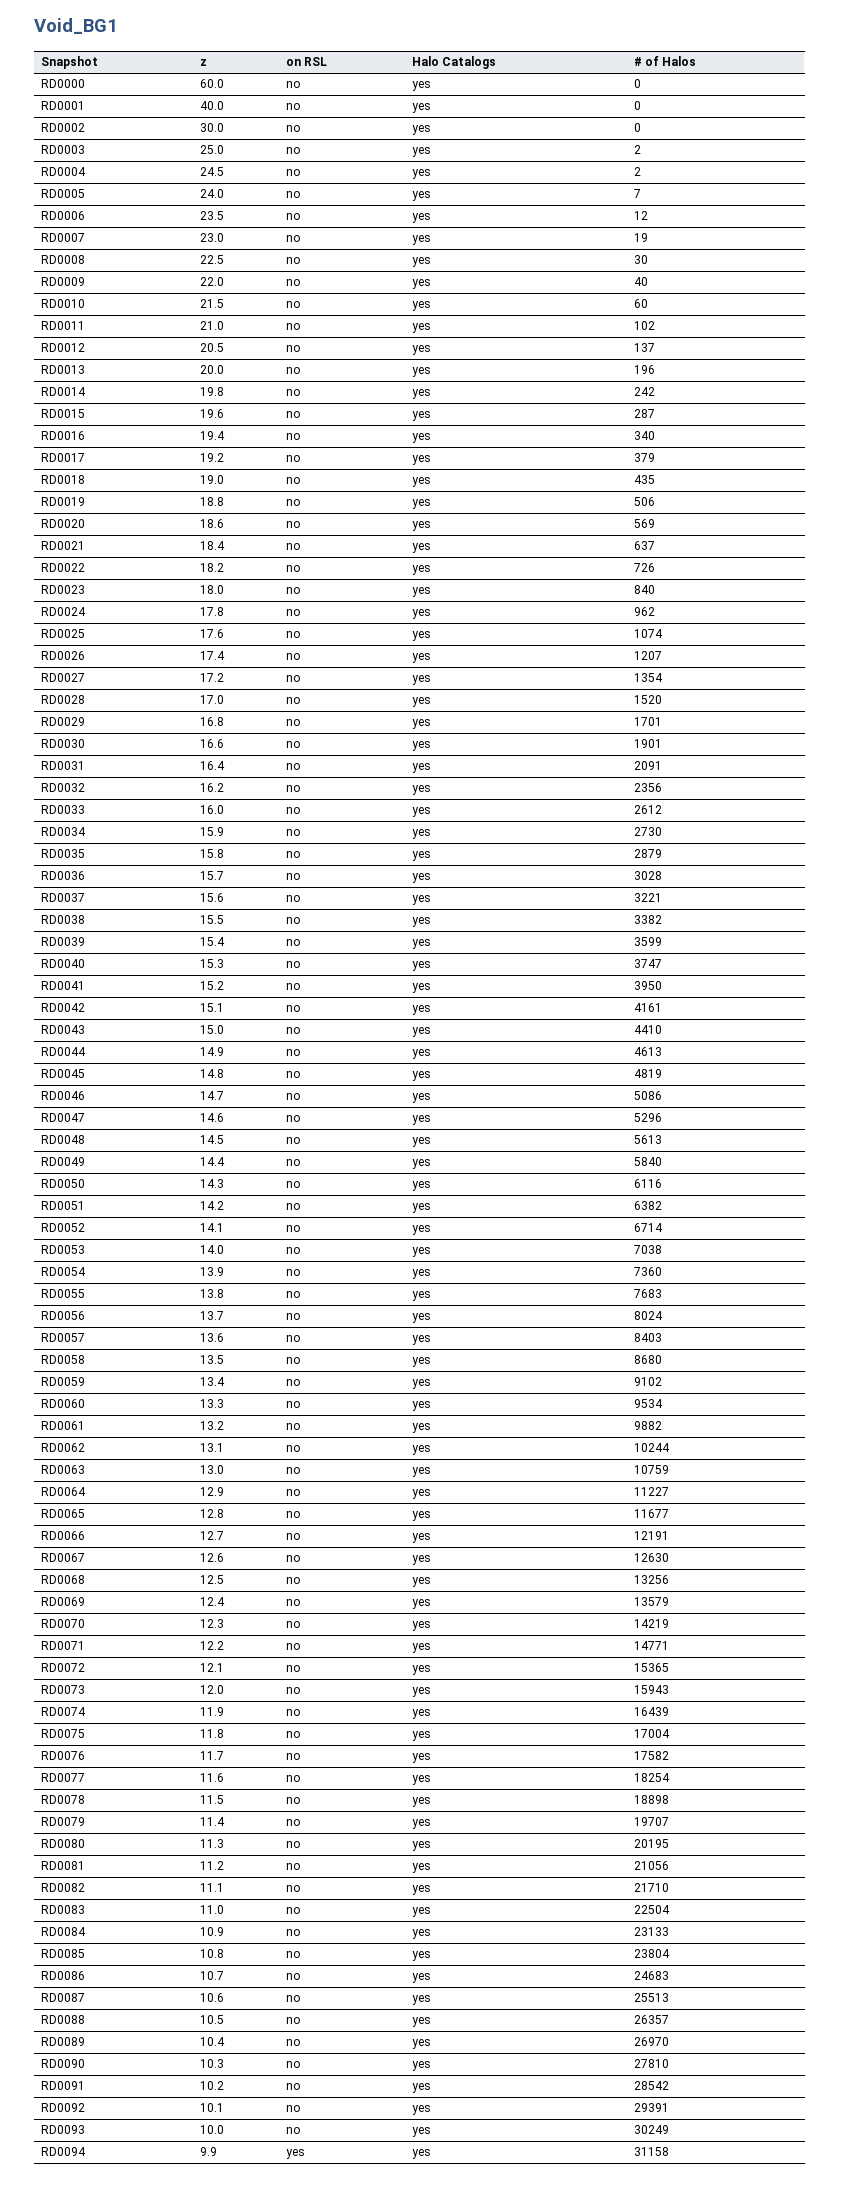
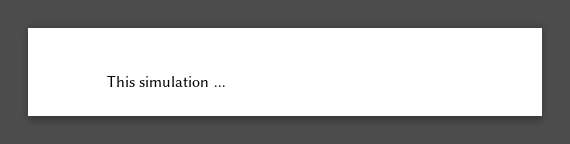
- Void_BG1
- Snapshot | z | on RSL | Halo Catalogs | # of Halos
- RD0000 | 60.0 | no | yes | 0
- RD0001 | 40.0 | no | yes | 0
- RD0002 | 30.0 | no | yes | 0
- RD0003 | 25.0 | no | yes | 2
- RD0004 | 24.5 | no | yes | 2
- RD0005 | 24.0 | no | yes | 7
- RD0006 | 23.5 | no | yes | 12
- RD0007 | 23.0 | no | yes | 19
- RD0008 | 22.5 | no | yes | 30
- RD0009 | 22.0 | no | yes | 40
- RD0010 | 21.5 | no | yes | 60
- RD0011 | 21.0 | no | yes | 102
- RD0012 | 20.5 | no | yes | 137
- RD0013 | 20.0 | no | yes | 196
- RD0014 | 19.8 | no | yes | 242
- RD0015 | 19.6 | no | yes | 287
- RD0016 | 19.4 | no | yes | 340
- RD0017 | 19.2 | no | yes | 379
- RD0018 | 19.0 | no | yes | 435
- RD0019 | 18.8 | no | yes | 506
- RD0020 | 18.6 | no | yes | 569
- RD0021 | 18.4 | no | yes | 637
- RD0022 | 18.2 | no | yes | 726
- RD0023 | 18.0 | no | yes | 840
- RD0024 | 17.8 | no | yes | 962
- RD0025 | 17.6 | no | yes | 1074
- RD0026 | 17.4 | no | yes | 1207
- RD0027 | 17.2 | no | yes | 1354
- RD0028 | 17.0 | no | yes | 1520
- RD0029 | 16.8 | no | yes | 1701
- RD0030 | 16.6 | no | yes | 1901
- RD0031 | 16.4 | no | yes | 2091
- RD0032 | 16.2 | no | yes | 2356
- RD0033 | 16.0 | no | yes | 2612
- RD0034 | 15.9 | no | yes | 2730
- RD0035 | 15.8 | no | yes | 2879
- RD0036 | 15.7 | no | yes | 3028
- RD0037 | 15.6 | no | yes | 3221
- RD0038 | 15.5 | no | yes | 3382
- RD0039 | 15.4 | no | yes | 3599
- RD0040 | 15.3 | no | yes | 3747
- RD0041 | 15.2 | no | yes | 3950
- RD0042 | 15.1 | no | yes | 4161
- RD0043 | 15.0 | no | yes | 4410
- RD0044 | 14.9 | no | yes | 4613
- RD0045 | 14.8 | no | yes | 4819
- RD0046 | 14.7 | no | yes | 5086
- RD0047 | 14.6 | no | yes | 5296
- RD0048 | 14.5 | no | yes | 5613
- RD0049 | 14.4 | no | yes | 5840
- RD0050 | 14.3 | no | yes | 6116
- RD0051 | 14.2 | no | yes | 6382
- RD0052 | 14.1 | no | yes | 6714
- RD0053 | 14.0 | no | yes | 7038
- RD0054 | 13.9 | no | yes | 7360
- RD0055 | 13.8 | no | yes | 7683
- RD0056 | 13.7 | no | yes | 8024
- RD0057 | 13.6 | no | yes | 8403
- RD0058 | 13.5 | no | yes | 8680
- RD0059 | 13.4 | no | yes | 9102
- RD0060 | 13.3 | no | yes | 9534
- RD0061 | 13.2 | no | yes | 9882
- RD0062 | 13.1 | no | yes | 10244
- RD0063 | 13.0 | no | yes | 10759
- RD0064 | 12.9 | no | yes | 11227
- RD0065 | 12.8 | no | yes | 11677
- RD0066 | 12.7 | no | yes | 12191
- RD0067 | 12.6 | no | yes | 12630
- RD0068 | 12.5 | no | yes | 13256
- RD0069 | 12.4 | no | yes | 13579
- RD0070 | 12.3 | no | yes | 14219
- RD0071 | 12.2 | no | yes | 14771
- RD0072 | 12.1 | no | yes | 15365
- RD0073 | 12.0 | no | yes | 15943
- RD0074 | 11.9 | no | yes | 16439
- RD0075 | 11.8 | no | yes | 17004
- RD0076 | 11.7 | no | yes | 17582
- RD0077 | 11.6 | no | yes | 18254
- RD0078 | 11.5 | no | yes | 18898
- RD0079 | 11.4 | no | yes | 19707
- RD0080 | 11.3 | no | yes | 20195
- RD0081 | 11.2 | no | yes | 21056
- RD0082 | 11.1 | no | yes | 21710
- RD0083 | 11.0 | no | yes | 22504
- RD0084 | 10.9 | no | yes | 23133
- RD0085 | 10.8 | no | yes | 23804
- RD0086 | 10.7 | no | yes | 24683
- RD0087 | 10.6 | no | yes | 25513
- RD0088 | 10.5 | no | yes | 26357
- RD0089 | 10.4 | no | yes | 26970
- RD0090 | 10.3 | no | yes | 27810
- RD0091 | 10.2 | no | yes | 28542
- RD0092 | 10.1 | no | yes | 29391
- RD0093 | 10.0 | no | yes | 30249
- RD0094 | 9.9 | yes | yes | 31158
+ This simulation ...

